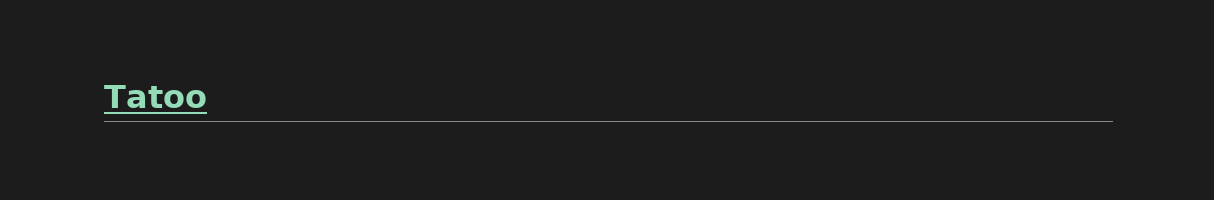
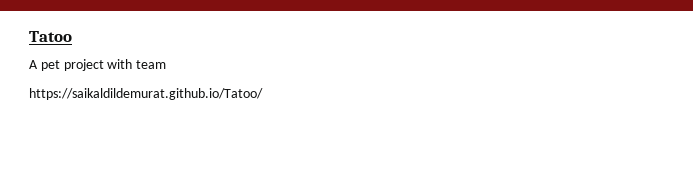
+ A pet project with team
+ https://saikaldildemurat.github.io/Tatoo/

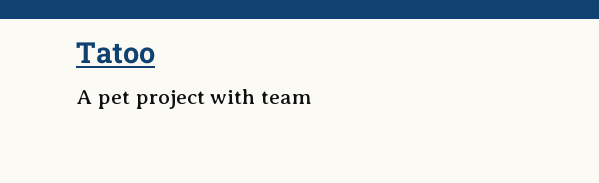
- https://saikaldildemurat.github.io/Tatoo/

